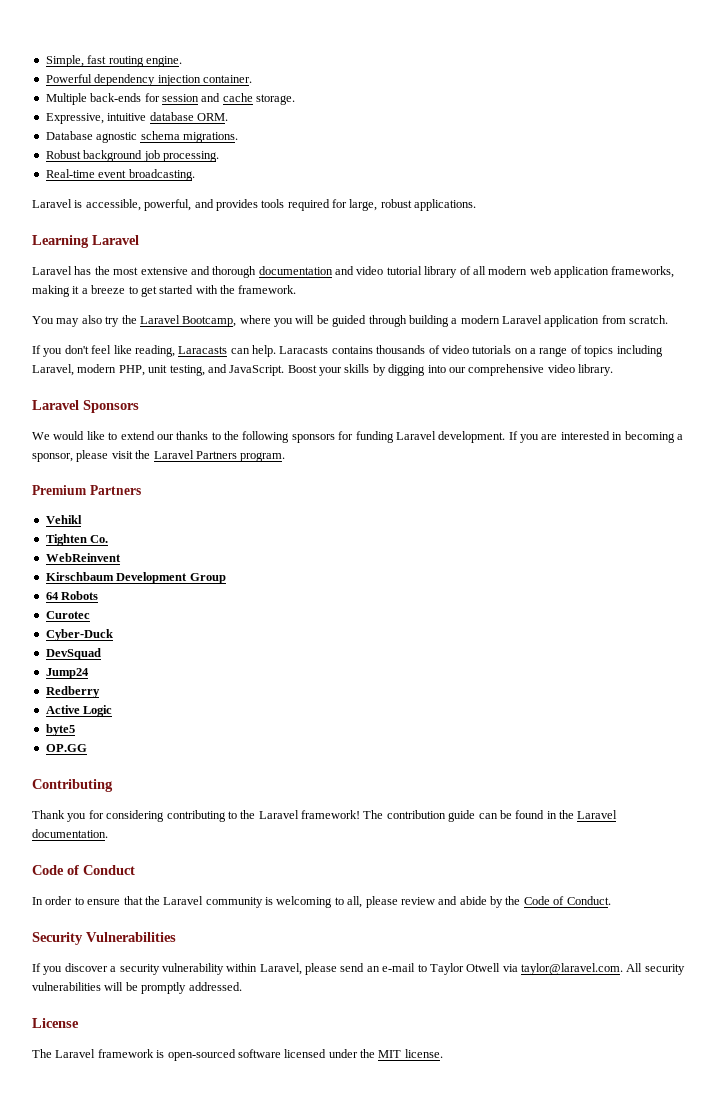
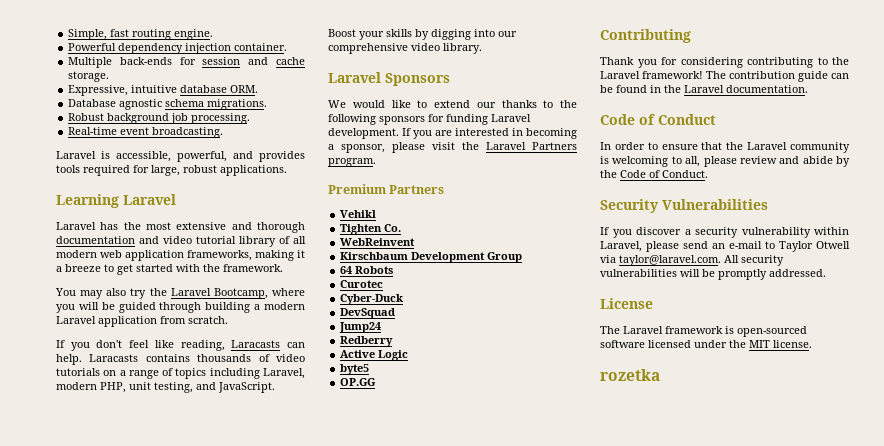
+ rozetka

